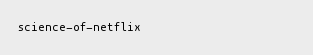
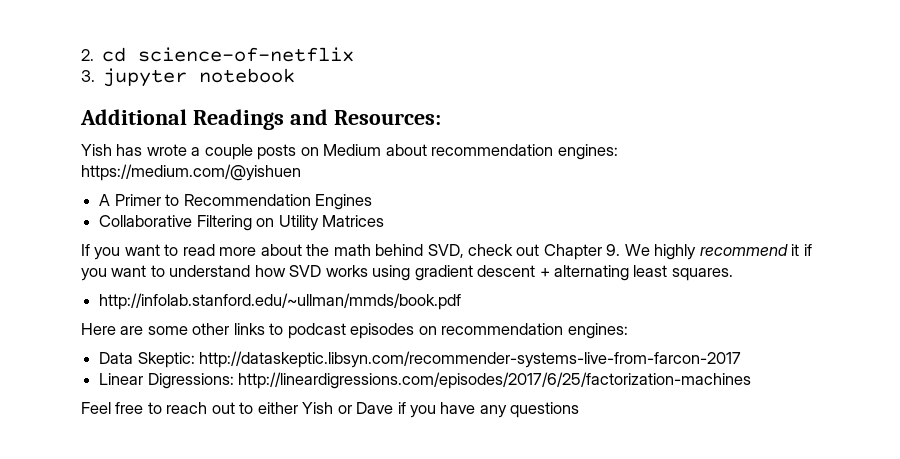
- science-of-netflix
+ 2. cd science-of-netflix
+ 3. jupyter notebook
+ Additional Readings and Resources:
+ Yish has wrote a couple posts on Medium about recommendation engines: https://medium.com/@yishuen
+ A Primer to Recommendation Engines
+ Collaborative Filtering on Utility Matrices
+ If you want to read more about the math behind SVD, check out Chapter 9. We highly recommend it if you want to understand how SVD works using gradient descent + alternating least squares.
+ http://infolab.stanford.edu/~ullman/mmds/book.pdf
+ Here are some other links to podcast episodes on recommendation engines:
+ Data Skeptic: http://dataskeptic.libsyn.com/recommender-systems-live-from-farcon-2017
+ Linear Digressions: http://lineardigressions.com/episodes/2017/6/25/factorization-machines
+ Feel free to reach out to either Yish or Dave if you have any questions

